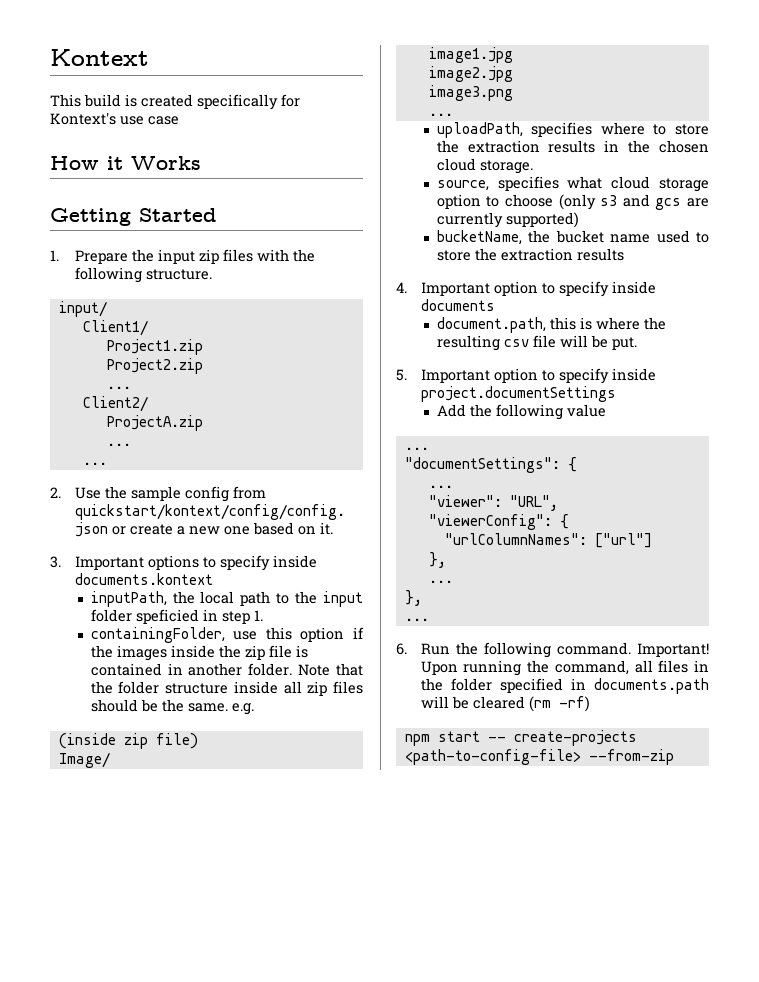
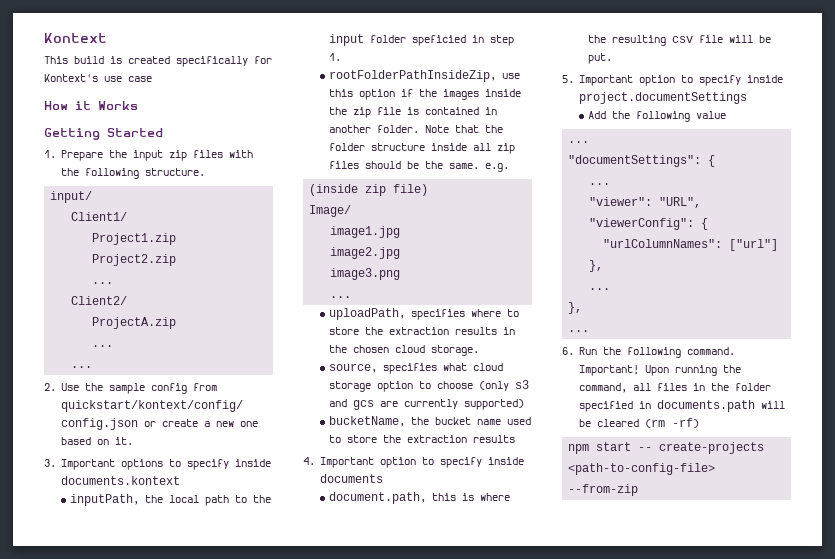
- containingFolder, use this option if the images inside the zip file is contained in another folder.
+ rootFolderPathInsideZip, use this option if the images inside the zip file is contained in another folder.

